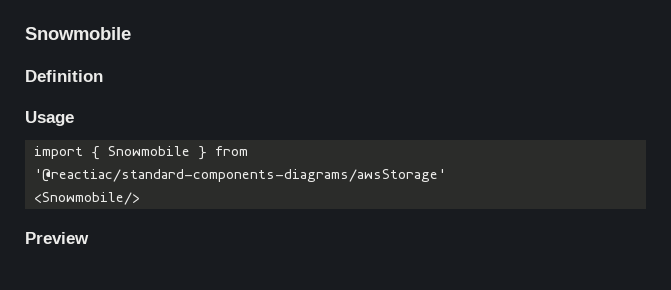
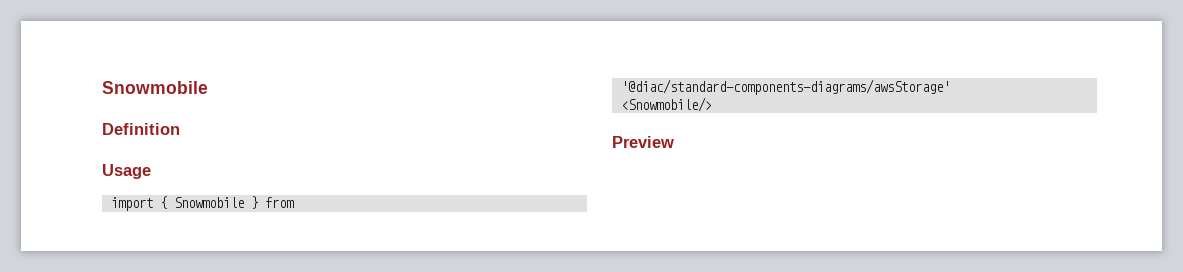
- import { Snowmobile } from '@reactiac/standard-components-diagrams/awsStorage'
+ import { Snowmobile } from '@diac/standard-components-diagrams/awsStorage'

